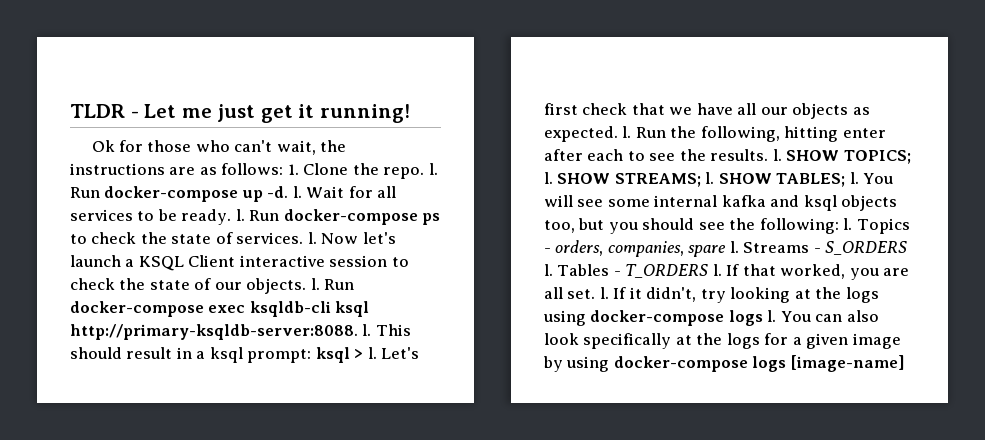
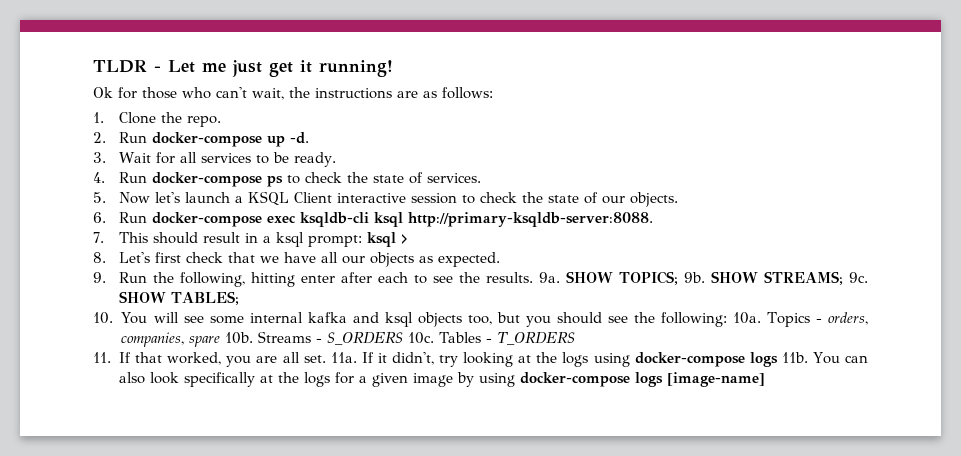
- Ok for those who can't wait, the instructions are as follows: 1. Clone the repo. l. Run docker-compose up -d. l. Wait for all services to be ready. l. Run docker-compose ps to check the state of services. l. Now let's launch a KSQL Client interactive session to check the state of our objects. l. Run docker-compose exec ksqldb-cli ksql http://primary-ksqldb-server:8088. l. This should result in a ksql prompt:
+ Ok for those who can't wait, the instructions are as follows:
+ 1. Clone the repo.
+ 2. Run docker-compose up -d.
+ 3. Wait for all services to be ready.
+ 4. Run docker-compose ps to check the state of services.
+ 5. Now let's launch a KSQL Client interactive session to check the state of our objects.
+ 6. Run docker-compose exec ksqldb-cli ksql http://primary-ksqldb-server:8088.
+ 7. This should result in a ksql prompt:
- ksql > l. Let's first check that we have all our objects as expected. l. Run the following, hitting enter after each to see the results. l.
+ ksql >
+ 8. Let's first check that we have all our objects as expected.
+ 9. Run the following, hitting enter after each to see the results. 9a.
- SHOW TOPICS; l.
+ SHOW TOPICS; 9b.
- SHOW STREAMS; l.
+ SHOW STREAMS; 9c.
- SHOW TABLES; l. You will see some internal kafka and ksql objects too, but you should see the following: l.
+ SHOW TABLES;
+ 10. You will see some internal kafka and ksql objects too, but you should see the following: 10a.
- Topics - orders, companies, spare l.
+ Topics - orders, companies, spare 10b.
- Streams - S_ORDERS l.
+ Streams - S_ORDERS 10c.
- Tables - T_ORDERS l. If that worked, you are all set. l.
+ Tables - T_ORDERS
+ 11. If that worked, you are all set. 11a.
- If it didn't, try looking at the logs using docker-compose logs l.
+ If it didn't, try looking at the logs using docker-compose logs 11b.

